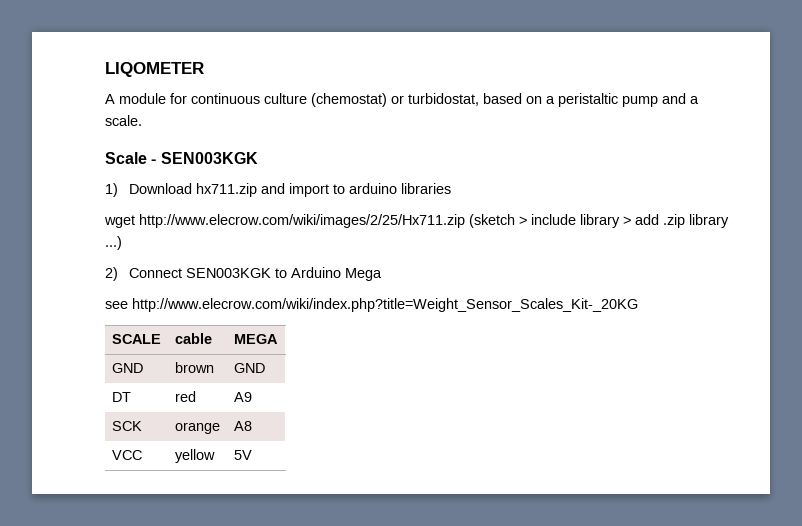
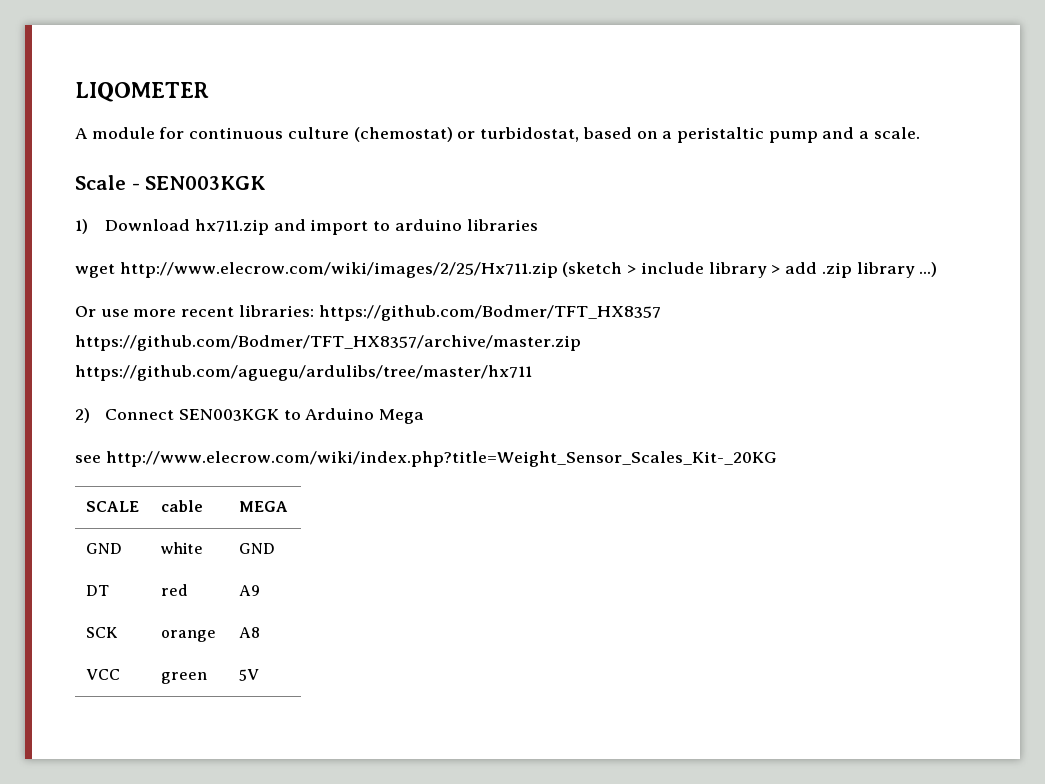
+ Or use more recent libraries: https://github.com/Bodmer/TFT_HX8357 https://github.com/Bodmer/TFT_HX8357/archive/master.zip https://github.com/aguegu/ardulibs/tree/master/hx711
- GND | brown | GND
+ GND | white | GND
- VCC | yellow | 5V
+ VCC | green | 5V

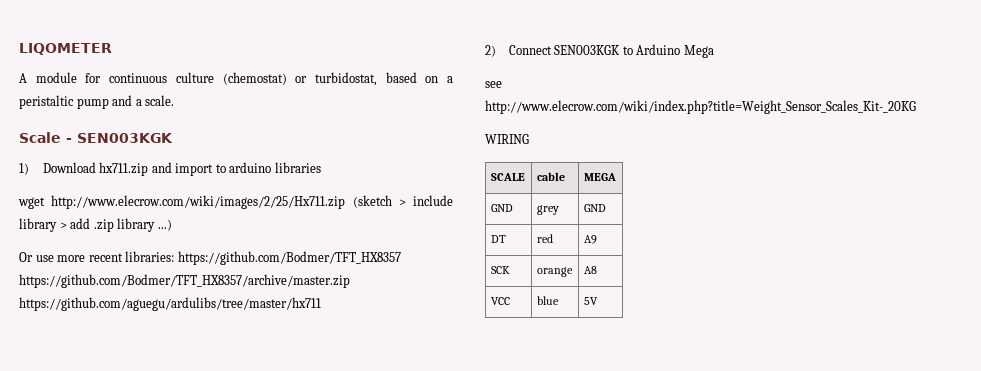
+ WIRING
- GND | white | GND
+ GND | grey | GND
- VCC | green | 5V
+ VCC | blue | 5V

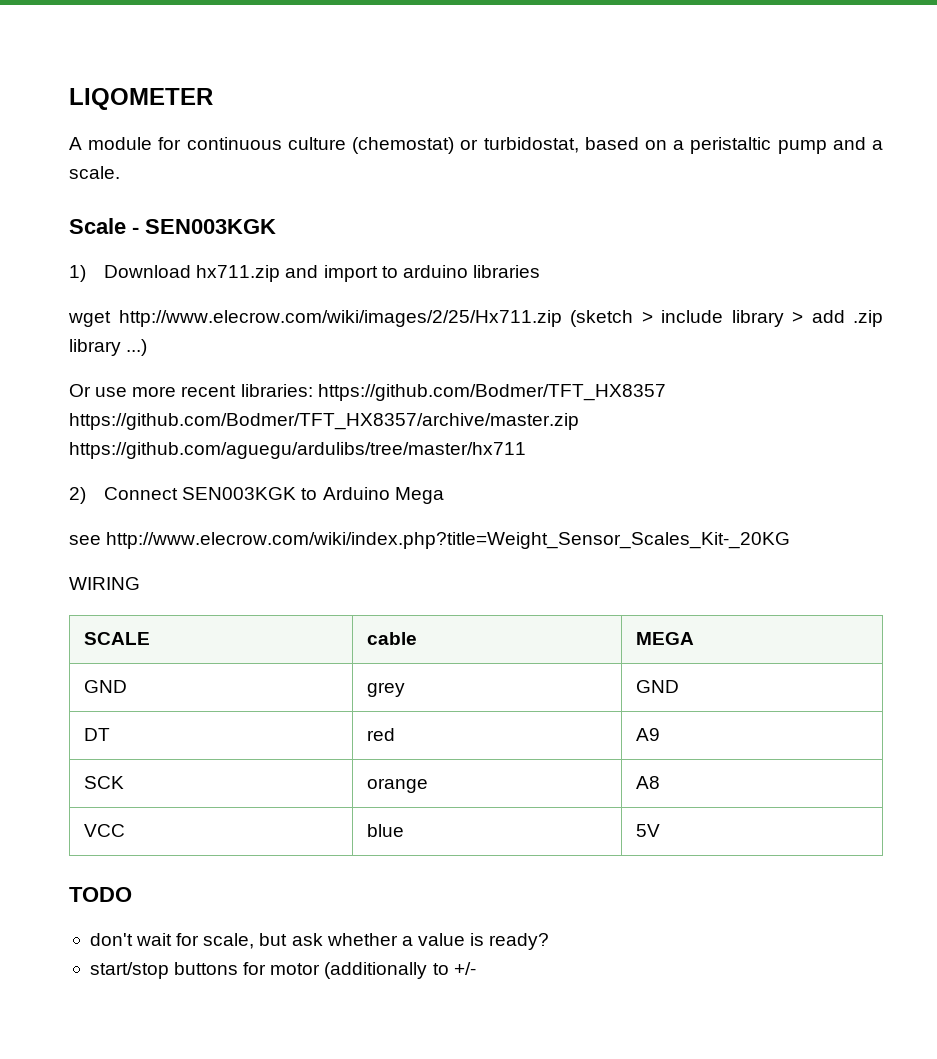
+ TODO
+ don't wait for scale, but ask whether a value is ready?
+ start/stop buttons for motor (additionally to +/-

